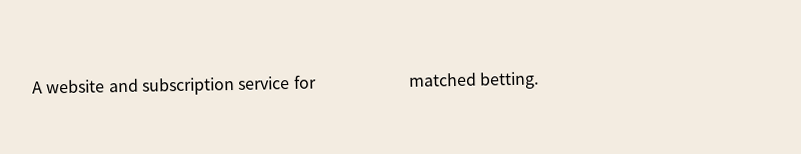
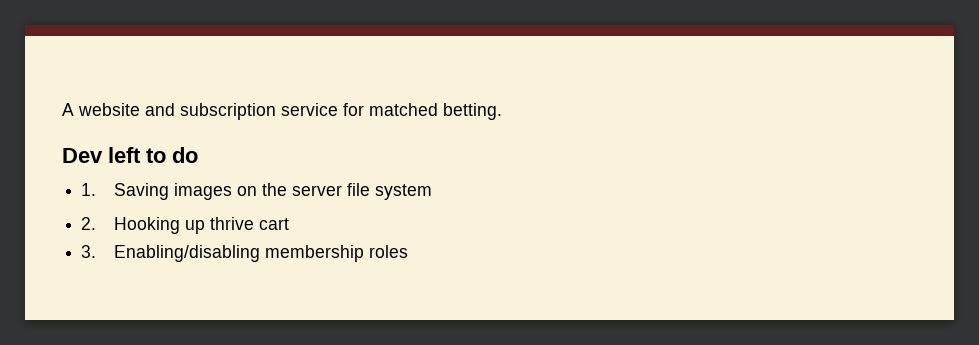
+ Dev left to do
+ 1. Saving images on the server file system
+ 2. Hooking up thrive cart
+ 3. Enabling/disabling membership roles

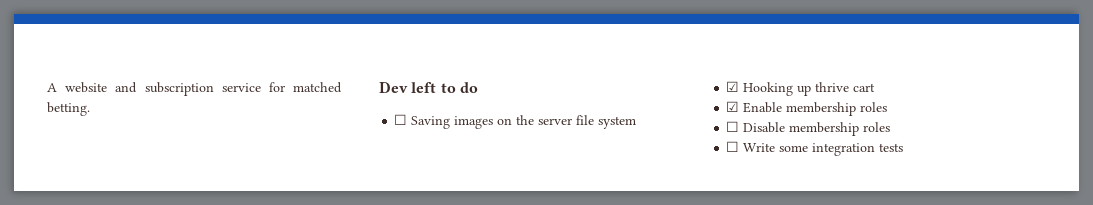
- 1. Saving images on the server file system
+ ☐ Saving images on the server file system
- 2. Hooking up thrive cart
+ ☑ Hooking up thrive cart
- 3. Enabling/disabling membership roles
+ ☑ Enable membership roles
+ ☐ Disable membership roles
+ ☐ Write some integration tests

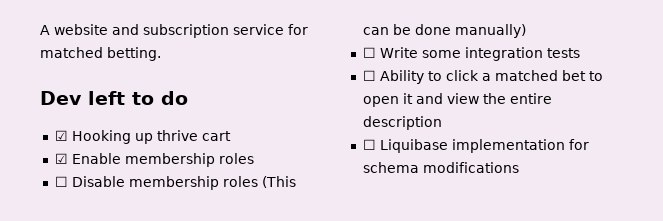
- ☐ Saving images on the server file system
- ☐ Disable membership roles
+ ☐ Disable membership roles (This can be done manually)
+ ☐ Ability to click a matched bet to open it and view the entire description
+ ☐ Liquibase implementation for schema modifications

